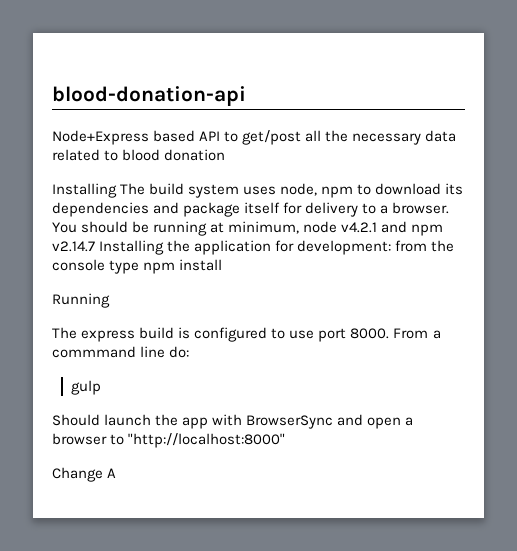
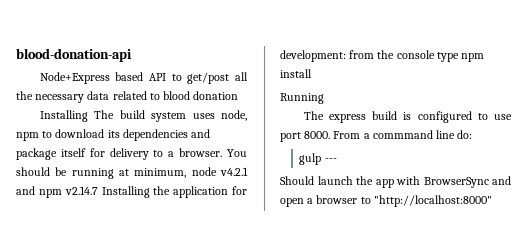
- gulp
+ gulp ---
- Change A

